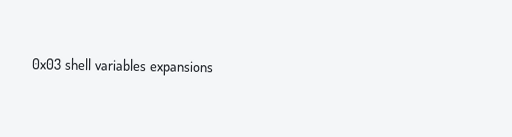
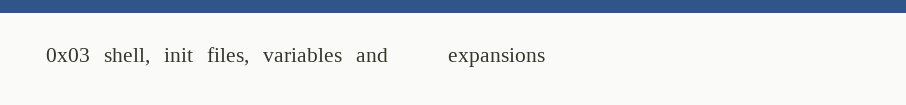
- 0x03 shell variables expansions
+ 0x03 shell, init files, variables and expansions

